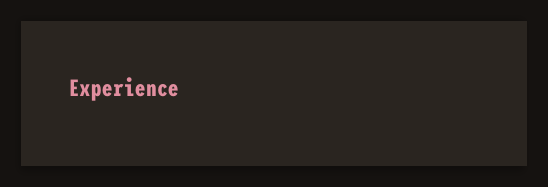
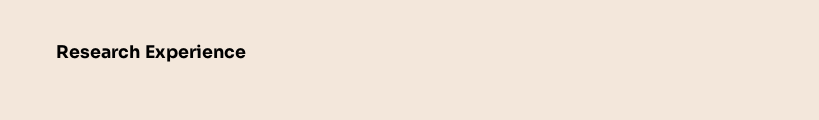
- Experience
+ Research Experience

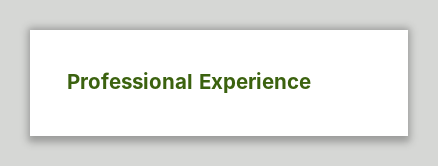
- Research Experience
+ Professional Experience

